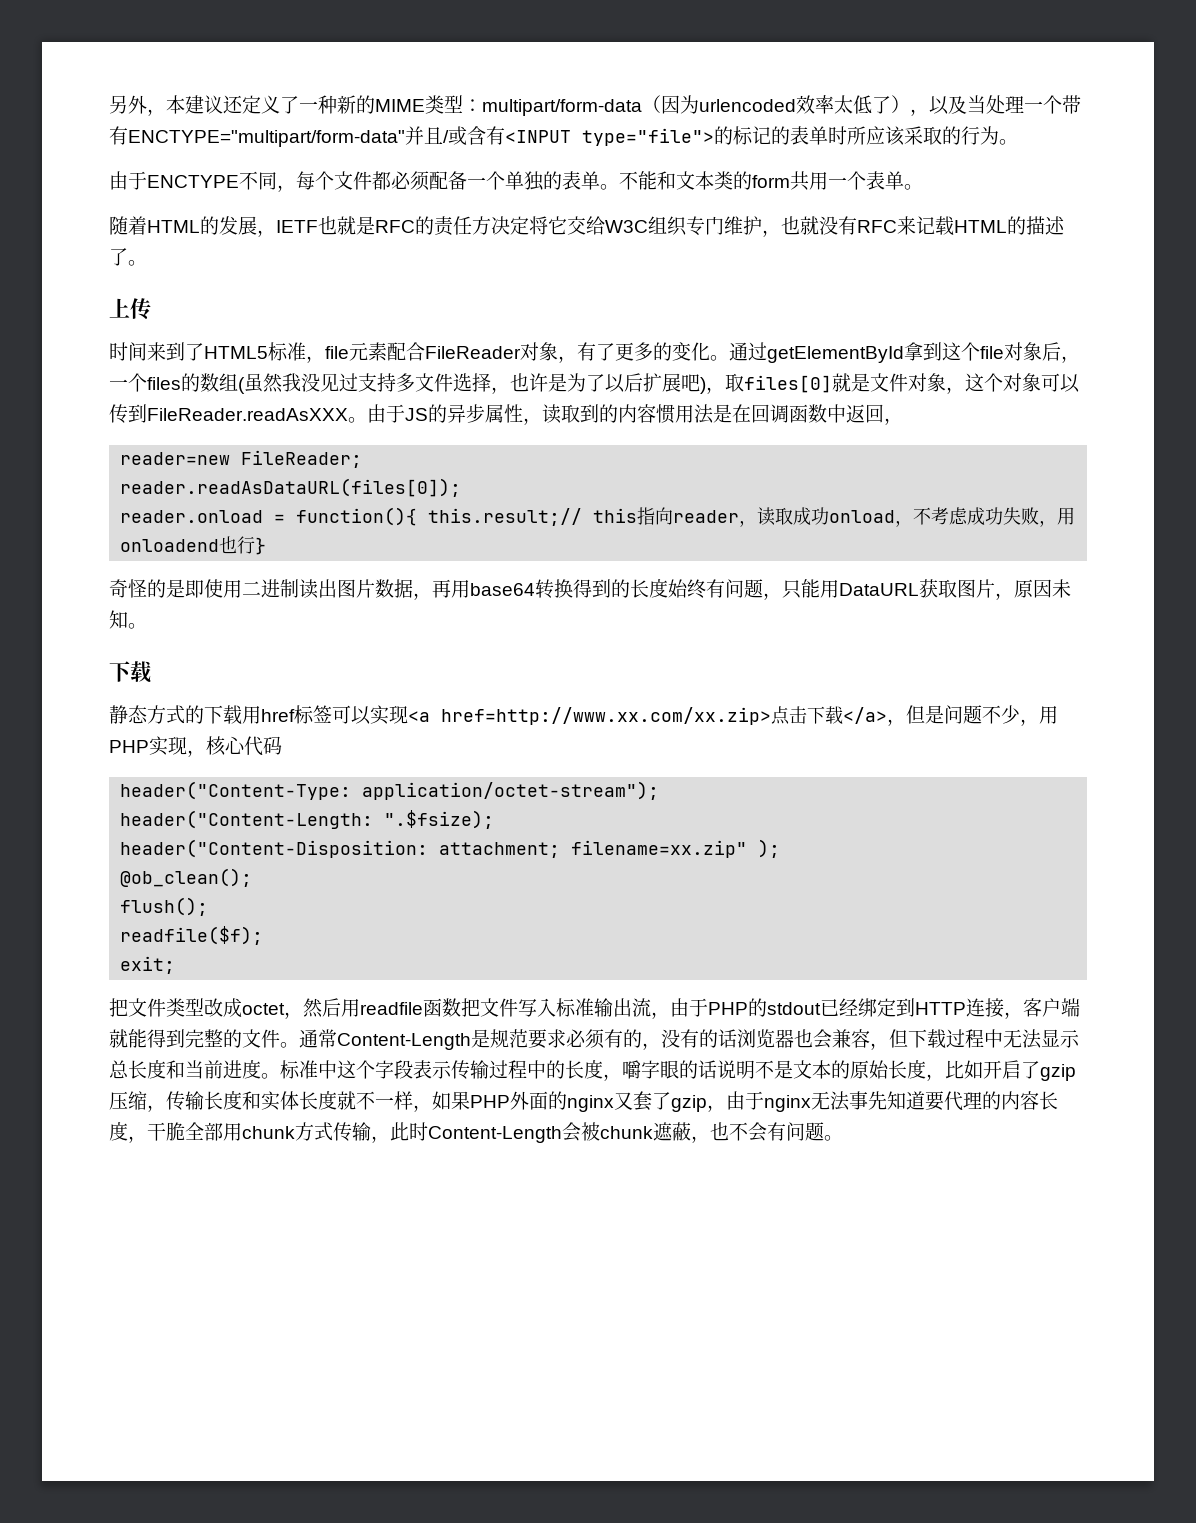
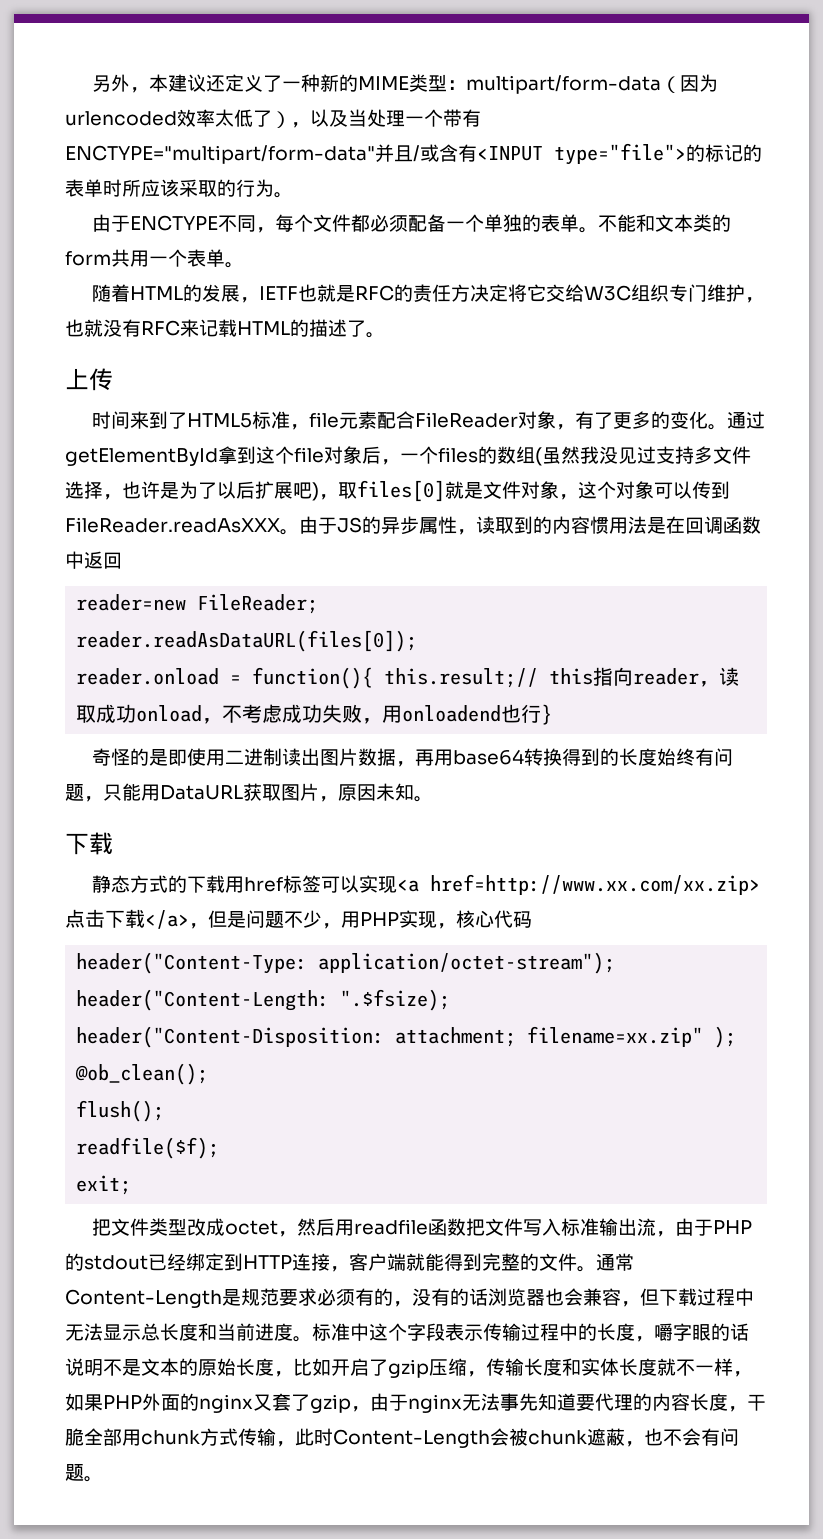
- 由于JS的异步属性，读取到的内容惯用法是在回调函数中返回，
+ 由于JS的异步属性，读取到的内容惯用法是在回调函数中返回

